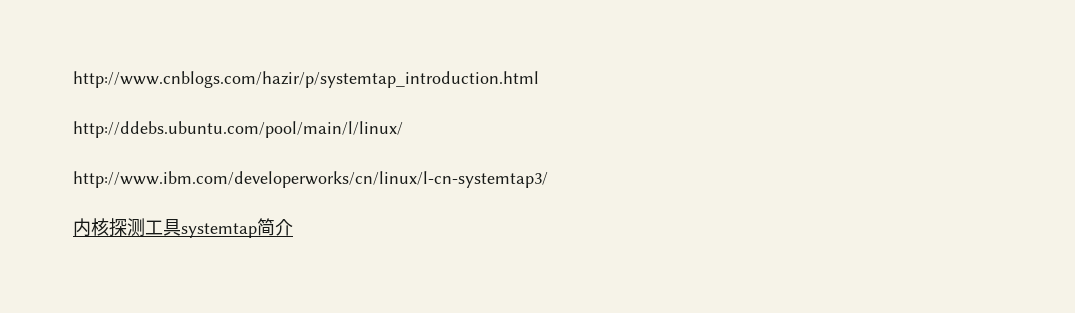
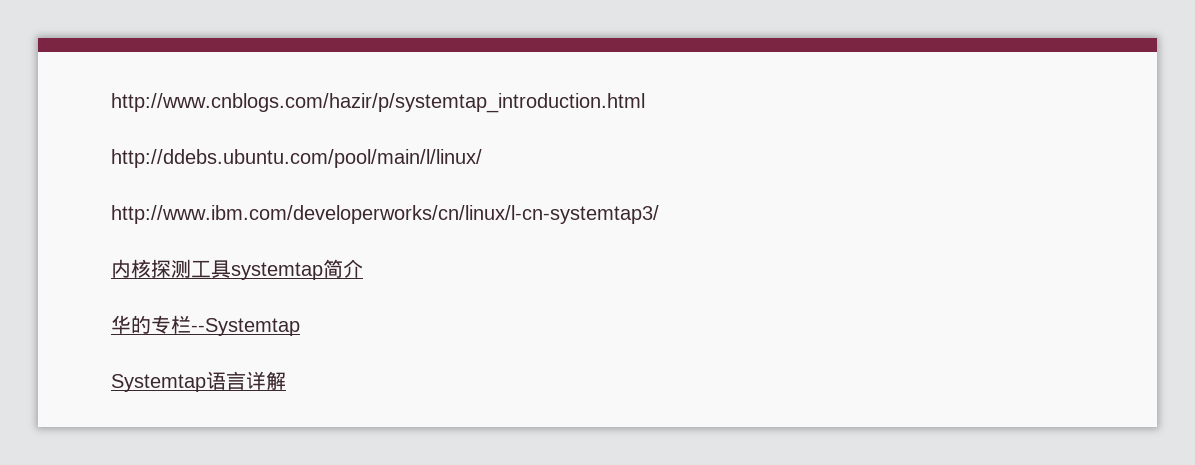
+ 华的专栏--Systemtap
+ Systemtap语言详解

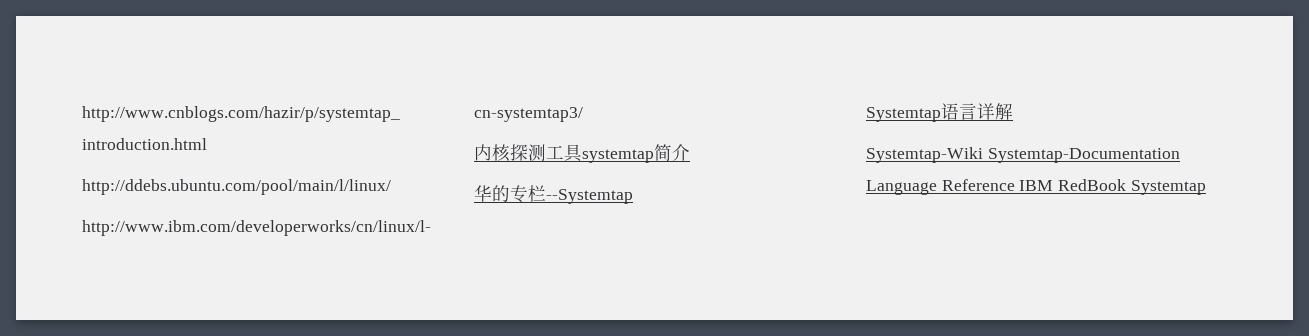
+ Systemtap-Wiki Systemtap-Documentation Language Reference IBM RedBook Systemtap

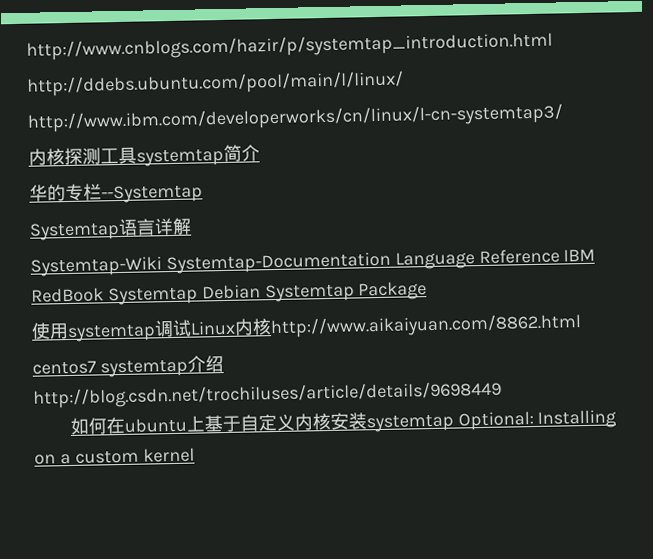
- Systemtap-Wiki Systemtap-Documentation Language Reference IBM RedBook Systemtap
+ Systemtap-Wiki Systemtap-Documentation Language Reference IBM RedBook Systemtap Debian Systemtap Package
+ 使用systemtap调试Linux内核http://www.aikaiyuan.com/8862.html
+ centos7 systemtap介绍http://blog.csdn.net/trochiluses/article/details/9698449
+ 如何在ubuntu上基于自定义内核安装systemtap Optional: Installing on a custom kernel

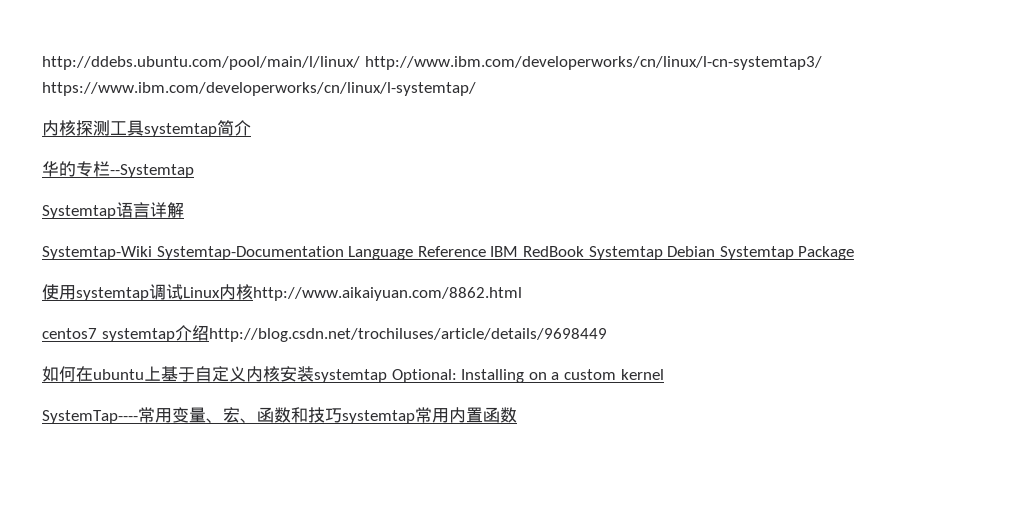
- http://www.cnblogs.com/hazir/p/systemtap_introduction.html
- http://ddebs.ubuntu.com/pool/main/l/linux/
- http://www.ibm.com/developerworks/cn/linux/l-cn-systemtap3/
+ http://ddebs.ubuntu.com/pool/main/l/linux/ http://www.ibm.com/developerworks/cn/linux/l-cn-systemtap3/ https://www.ibm.com/developerworks/cn/linux/l-systemtap/
+ SystemTap----常用变量、宏、函数和技巧systemtap常用内置函数

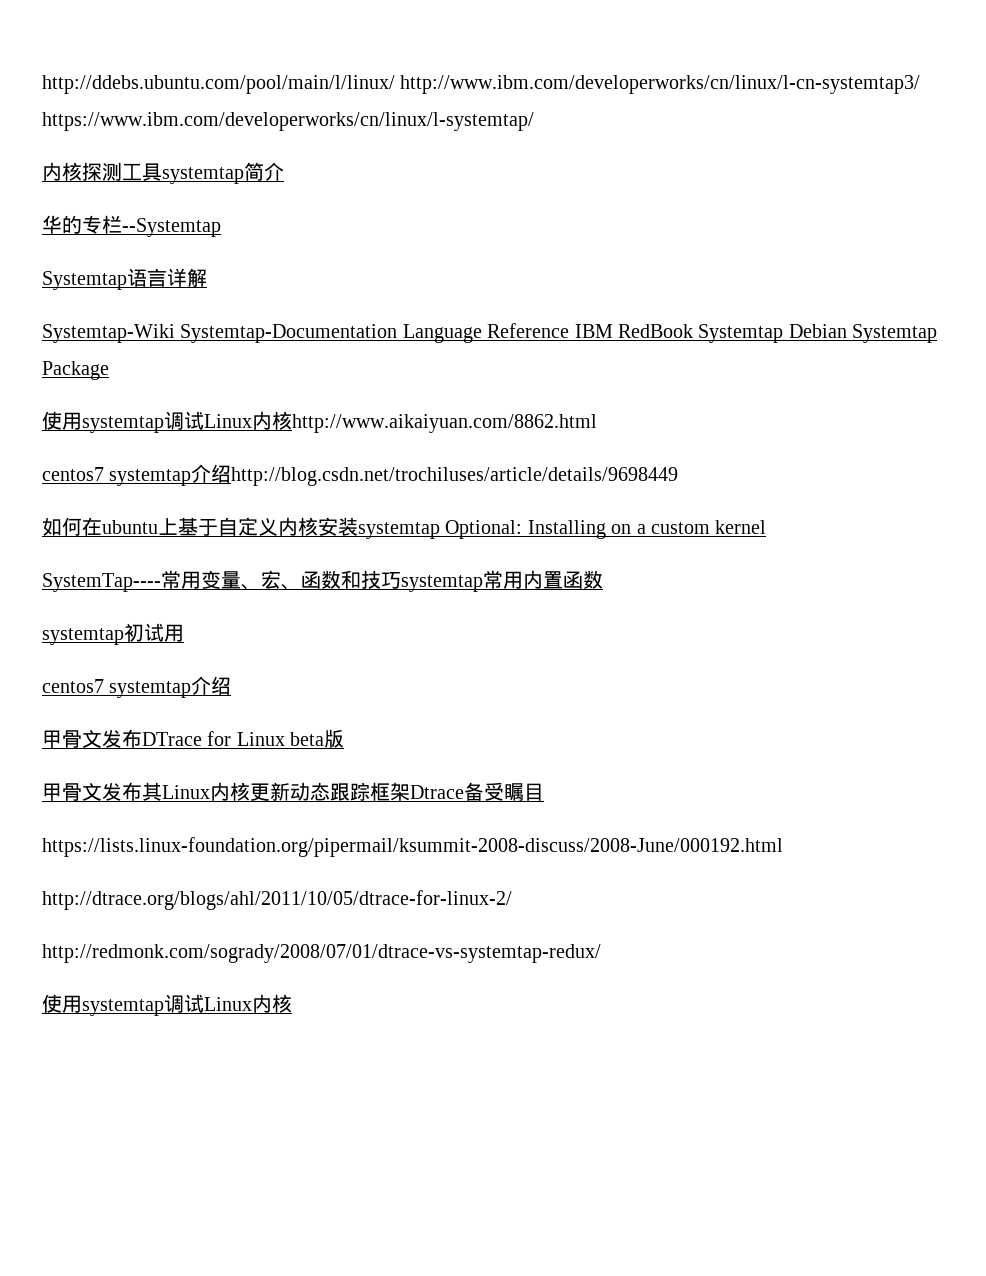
+ systemtap初试用
+ centos7 systemtap介绍
+ 甲骨文发布DTrace for Linux beta版
+ 甲骨文发布其Linux内核更新动态跟踪框架Dtrace备受瞩目
+ https://lists.linux-foundation.org/pipermail/ksummit-2008-discuss/2008-June/000192.html
+ http://dtrace.org/blogs/ahl/2011/10/05/dtrace-for-linux-2/
+ http://redmonk.com/sogrady/2008/07/01/dtrace-vs-systemtap-redux/
+ 使用systemtap调试Linux内核

